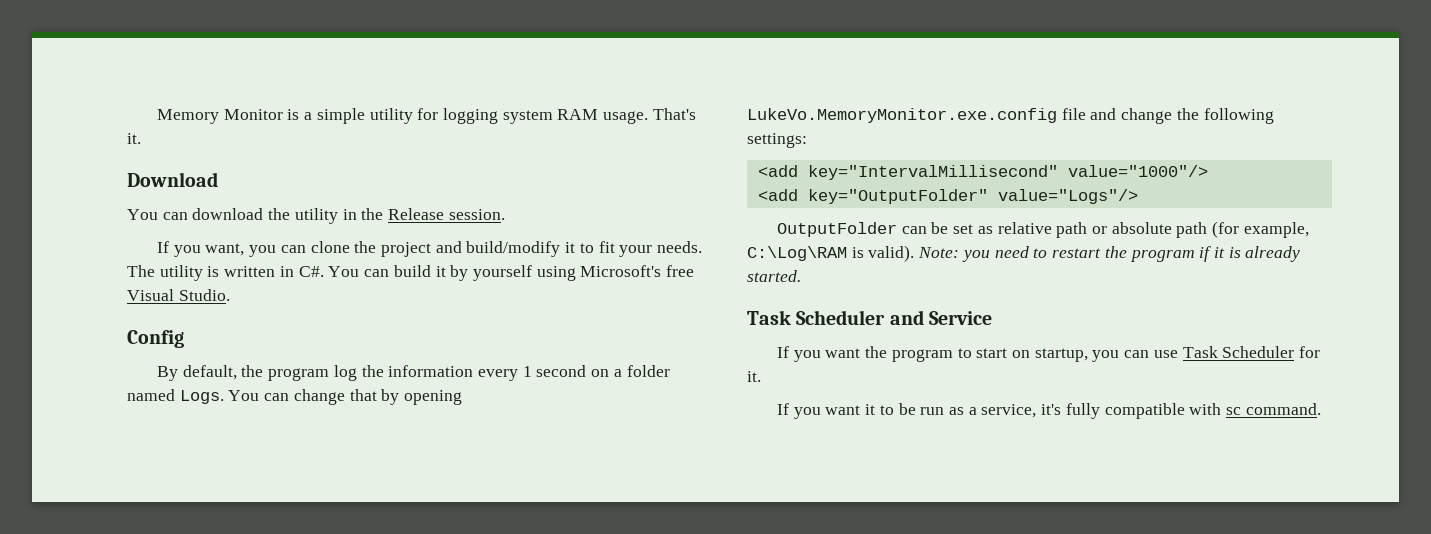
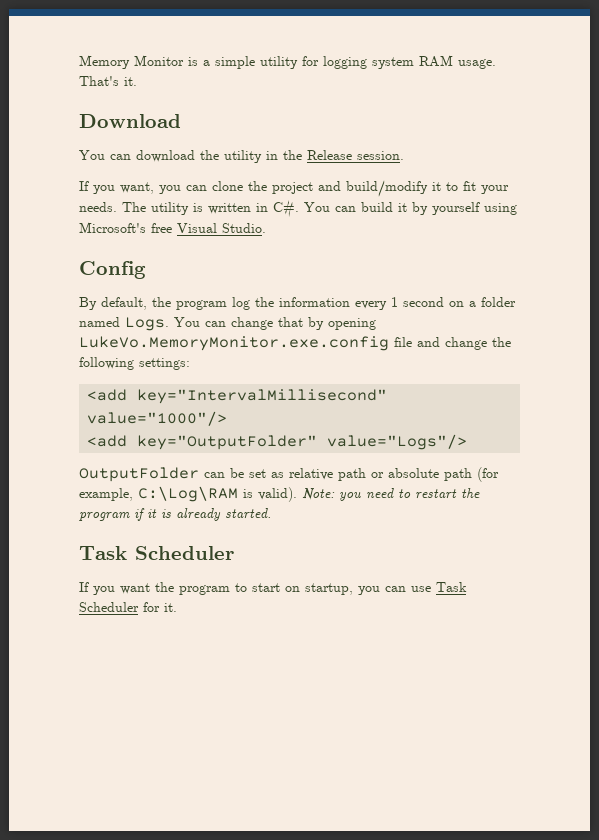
  Note: you need to restart the program if it is already started.
- Task Scheduler and Service
+ Task Scheduler
- If you want it to be run as a service, it's fully compatible with sc command.

